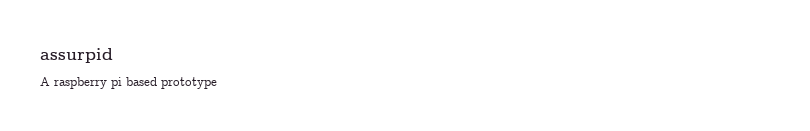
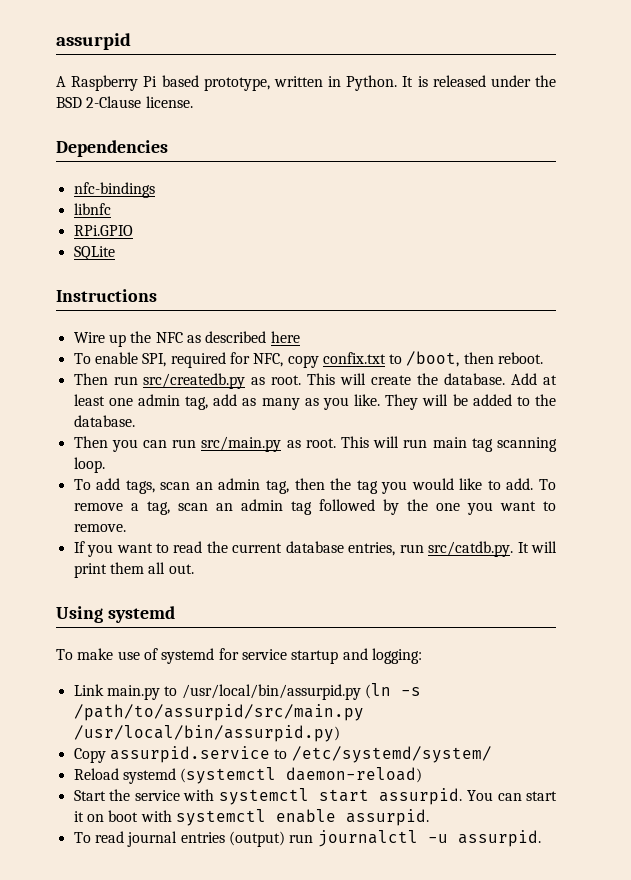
- A raspberry pi based prototype
+ A Raspberry Pi based prototype, written in Python. It is released under the BSD 2-Clause license.
+ Dependencies
+ nfc-bindings
+ libnfc
+ RPi.GPIO
+ SQLite
+ Instructions
+ Wire up the NFC as described here
+ To enable SPI, required for NFC, copy confix.txt to /boot, then reboot.
+ Then run src/createdb.py as root. This will create the database. Add at least one admin tag, add as many as you like. They will be added to the database.
+ Then you can run src/main.py as root. This will run main tag scanning loop.
+ To add tags, scan an admin tag, then the tag you would like to add. To remove a tag, scan an admin tag followed by the one you want to remove.
+ If you want to read the current database entries, run src/catdb.py. It will print them all out.
+ Using systemd
+ To make use of systemd for service startup and logging:
+ Link main.py to /usr/local/bin/assurpid.py (ln -s /path/to/assurpid/src/main.py /usr/local/bin/assurpid.py)
+ Copy assurpid.service to /etc/systemd/system/
+ Reload systemd (systemctl daemon-reload)
+ Start the service with systemctl start assurpid. You can start it on boot with systemctl enable assurpid.
+ To read journal entries (output) run journalctl -u assurpid.

